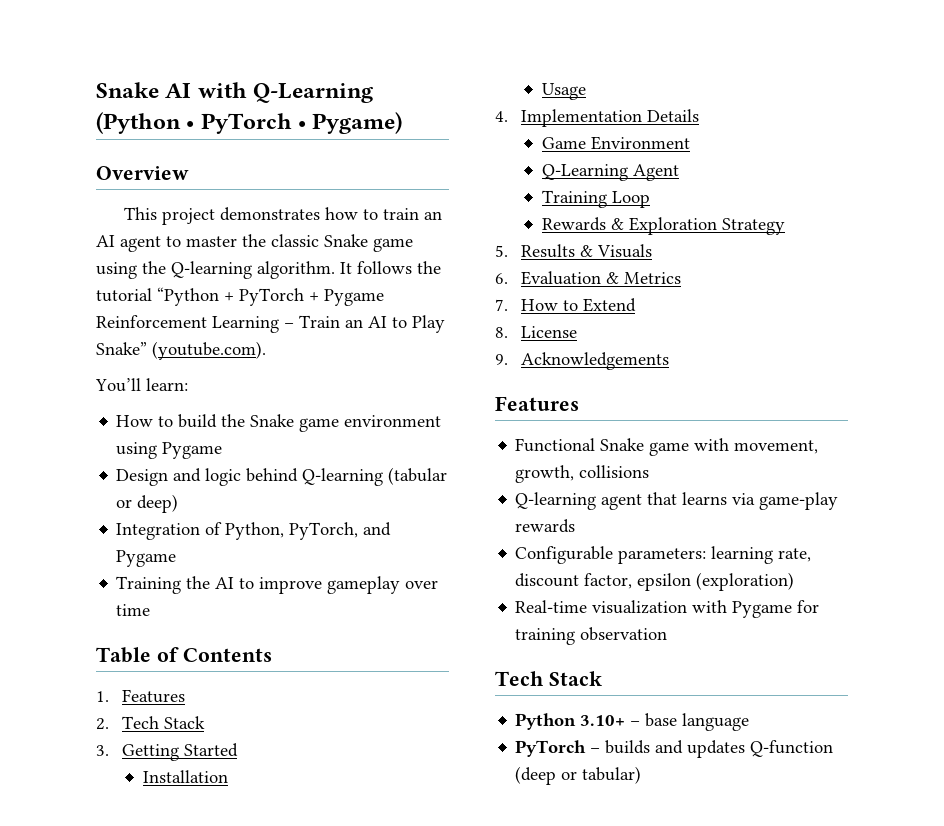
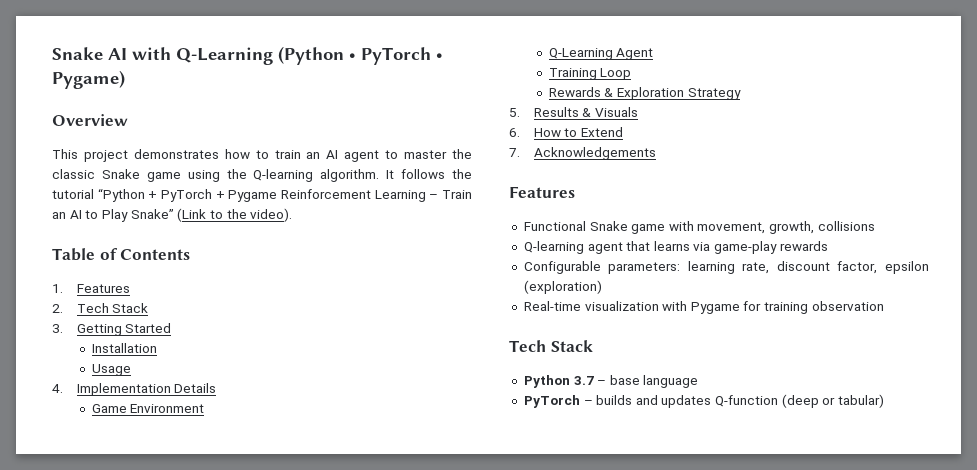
- It follows the tutorial “Python + PyTorch + Pygame Reinforcement Learning – Train an AI to Play Snake” (youtube.com).
- You’ll learn:
- How to build the Snake game environment using Pygame
- Design and logic behind Q-learning (tabular or deep)
- Integration of Python, PyTorch, and Pygame
- Training the AI to improve gameplay over time
+ It follows the tutorial “Python + PyTorch + Pygame Reinforcement Learning – Train an AI to Play Snake” (Link to the video).
- 6. Evaluation & Metrics
- 7. How to Extend
+ 6. How to Extend
- 8. License
- 9. Acknowledgements
+ 7. Acknowledgements
- Python 3.10+ – base language
+ Python 3.7 – base language

